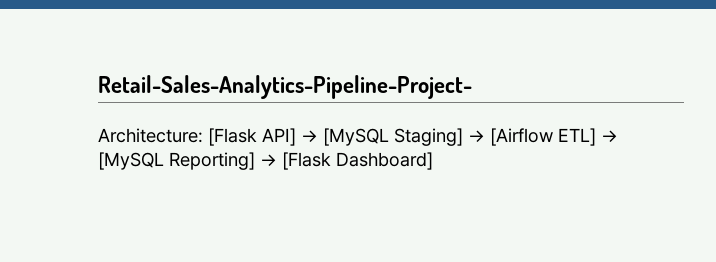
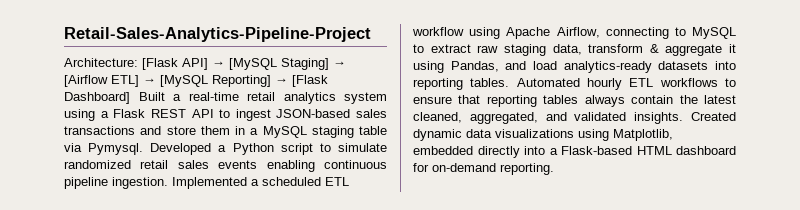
- Retail-Sales-Analytics-Pipeline-Project-
+ Retail-Sales-Analytics-Pipeline-Project
- Architecture: [Flask API] → [MySQL Staging] → [Airflow ETL] → [MySQL Reporting] → [Flask Dashboard]
+ Architecture: [Flask API] → [MySQL Staging] → [Airflow ETL] → [MySQL Reporting] → [Flask Dashboard] Built a real-time retail analytics system using a Flask REST API to ingest JSON-based sales transactions and store them in a MySQL staging table via Pymysql. Developed a Python script to simulate randomized retail sales events enabling continuous pipeline ingestion. Implemented a scheduled ETL workflow using Apache Airflow, connecting to MySQL to extract raw staging data, transform & aggregate it using Pandas, and load analytics-ready datasets into reporting tables. Automated hourly ETL workflows to ensure that reporting tables always contain the latest cleaned, aggregated, and validated insights. Created dynamic data visualizations using Matplotlib, embedded directly into a Flask-based HTML dashboard for on-demand reporting.

